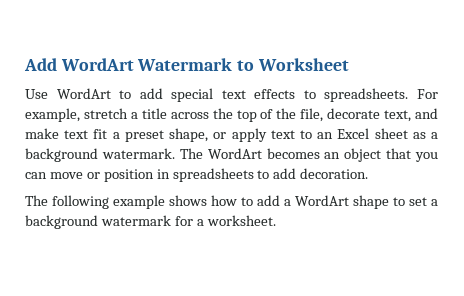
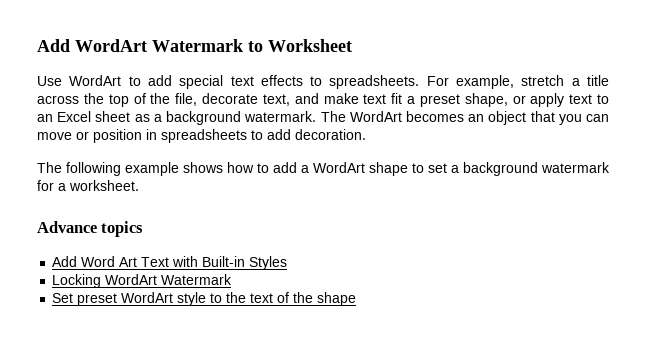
+ Advance topics
+ Add Word Art Text with Built-in Styles
+ Locking WordArt Watermark
+ Set preset WordArt style to the text of the shape

